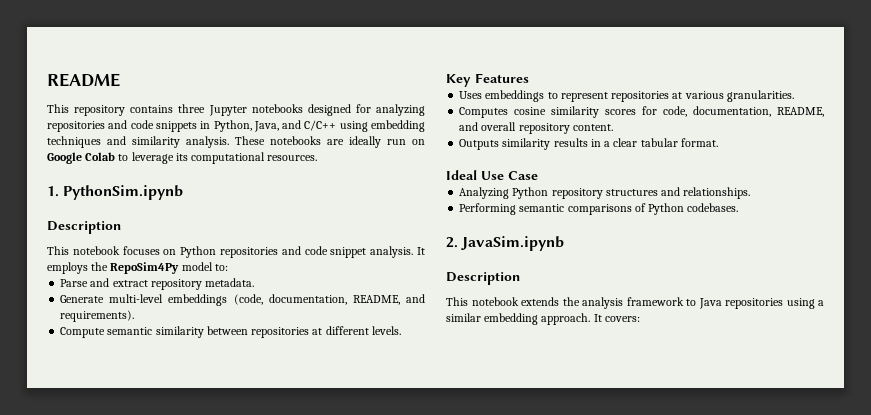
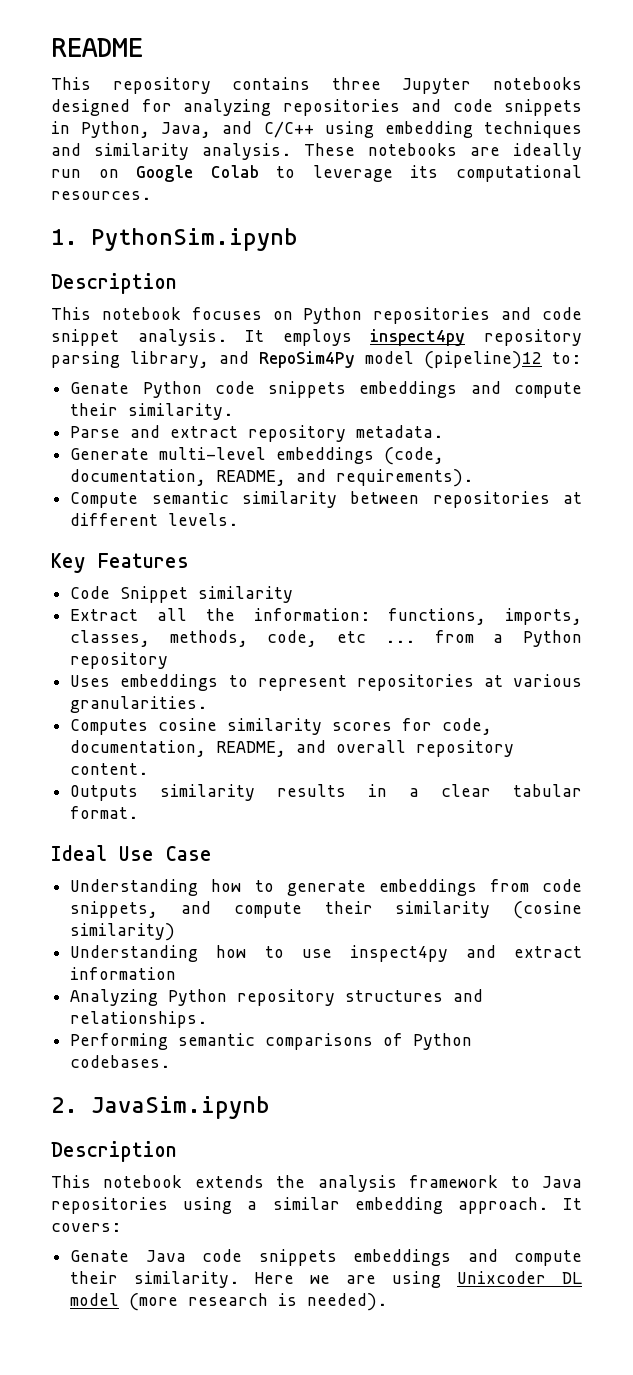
- It employs the RepoSim4Py model to:
+ It employs inspect4py repository parsing library, and RepoSim4Py model (pipeline)12 to:
+ Genate Python code snippets embeddings and compute their similarity.
+ Code Snippet similarity
+ Extract all the information: functions, imports, classes, methods, code, etc ... from a Python repository
+ Understanding how to generate embeddings from code snippets, and compute their similarity (cosine similarity)
+ Understanding how to use inspect4py and extract information
+ Genate Java code snippets embeddings and compute their similarity. Here we are using Unixcoder DL model (more research is needed).

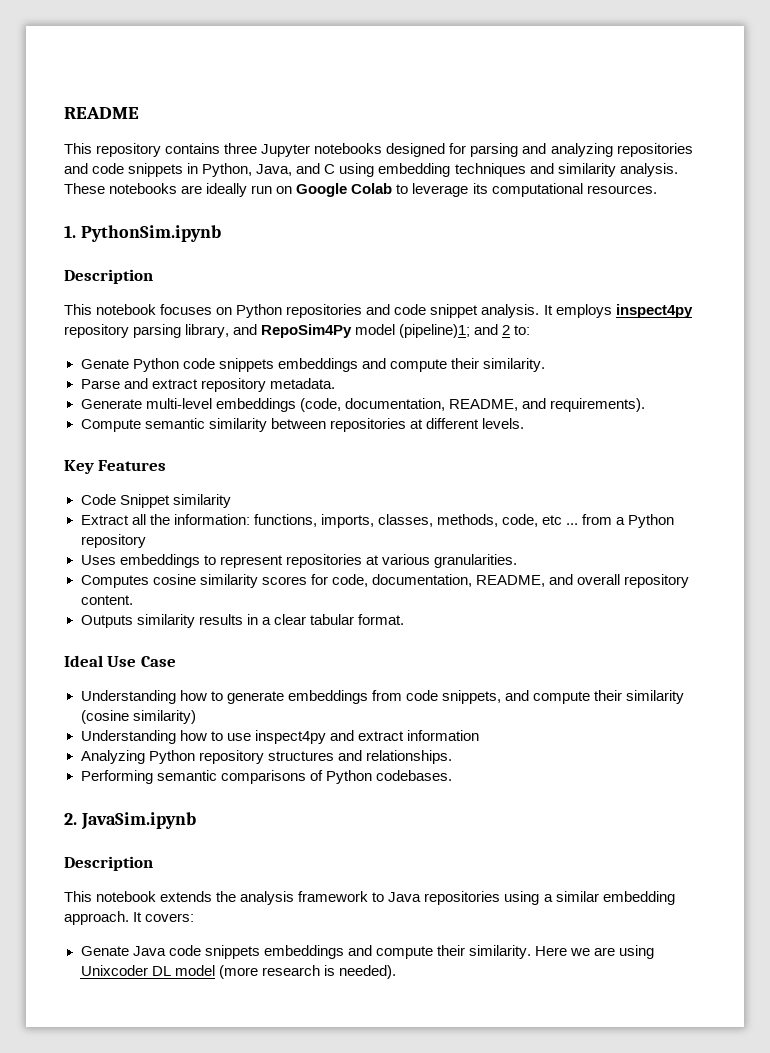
- This repository contains three Jupyter notebooks designed for analyzing repositories and code snippets in Python, Java, and C/C++ using embedding techniques and similarity analysis.
+ This repository contains three Jupyter notebooks designed for parsing and analyzing repositories and code snippets in Python, Java, and C using embedding techniques and similarity analysis.
- It employs inspect4py repository parsing library, and RepoSim4Py model (pipeline)12 to:
+ It employs inspect4py repository parsing library, and RepoSim4Py model (pipeline)1; and 2 to:

